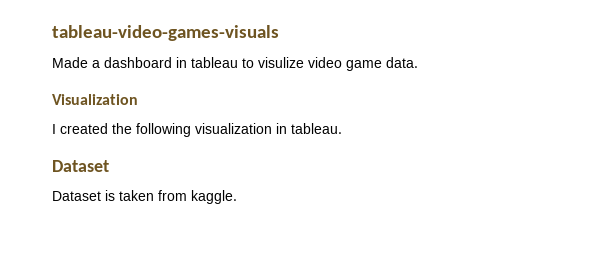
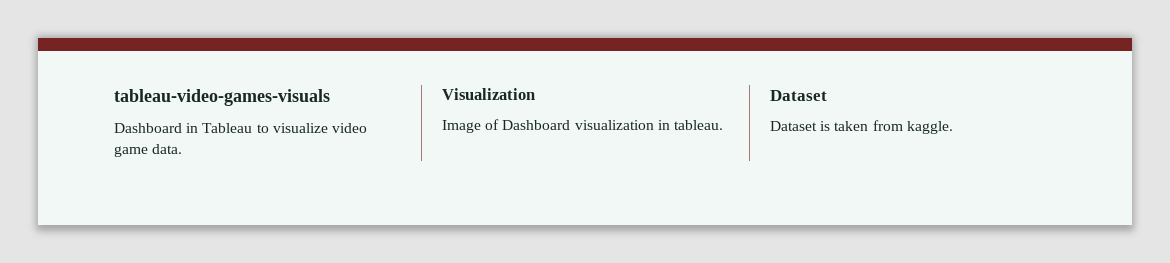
- Made a dashboard in tableau to visulize video game data.
+ Dashboard in Tableau to visualize video game data.
- I created the following visualization in tableau.
+ Image of Dashboard visualization in tableau.

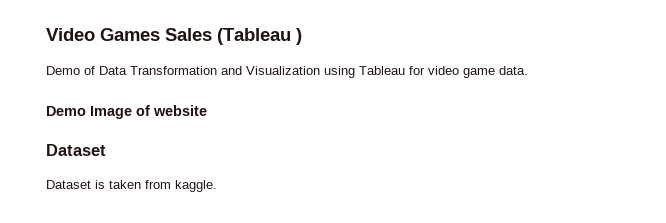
- tableau-video-games-visuals
- Dashboard in Tableau to visualize video game data.
+ Video Games Sales (Tableau )
+ Demo of Data Transformation and Visualization using Tableau for video game data.
- Visualization
- Image of Dashboard visualization in tableau.
+ Demo Image of website

